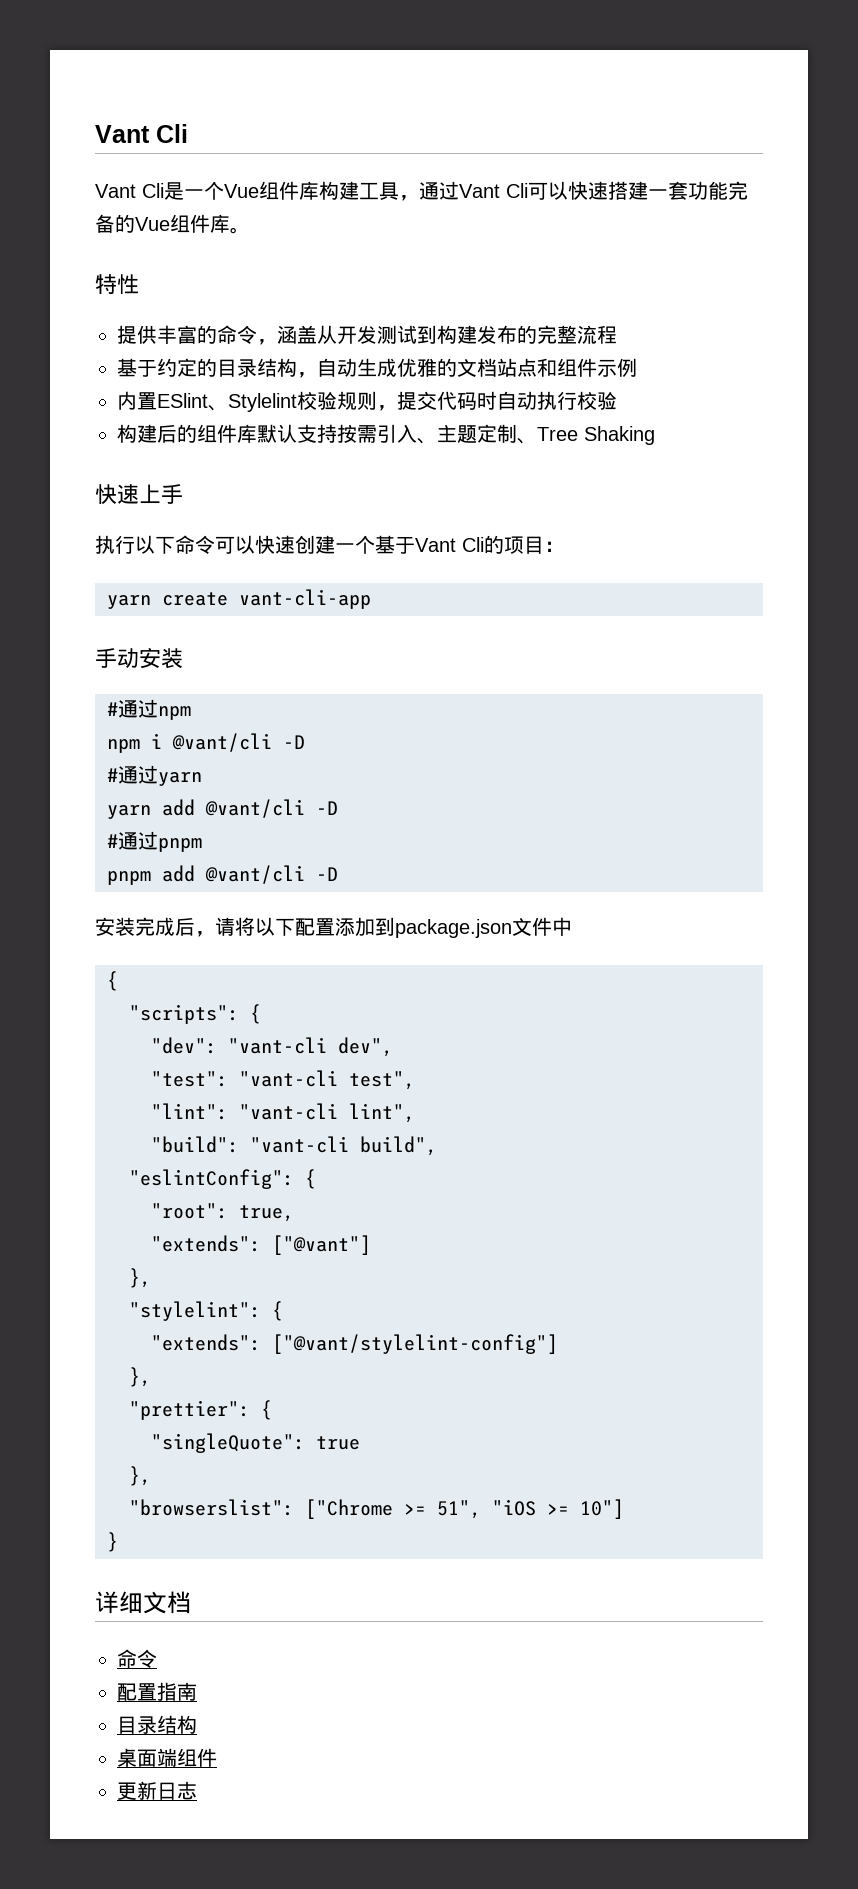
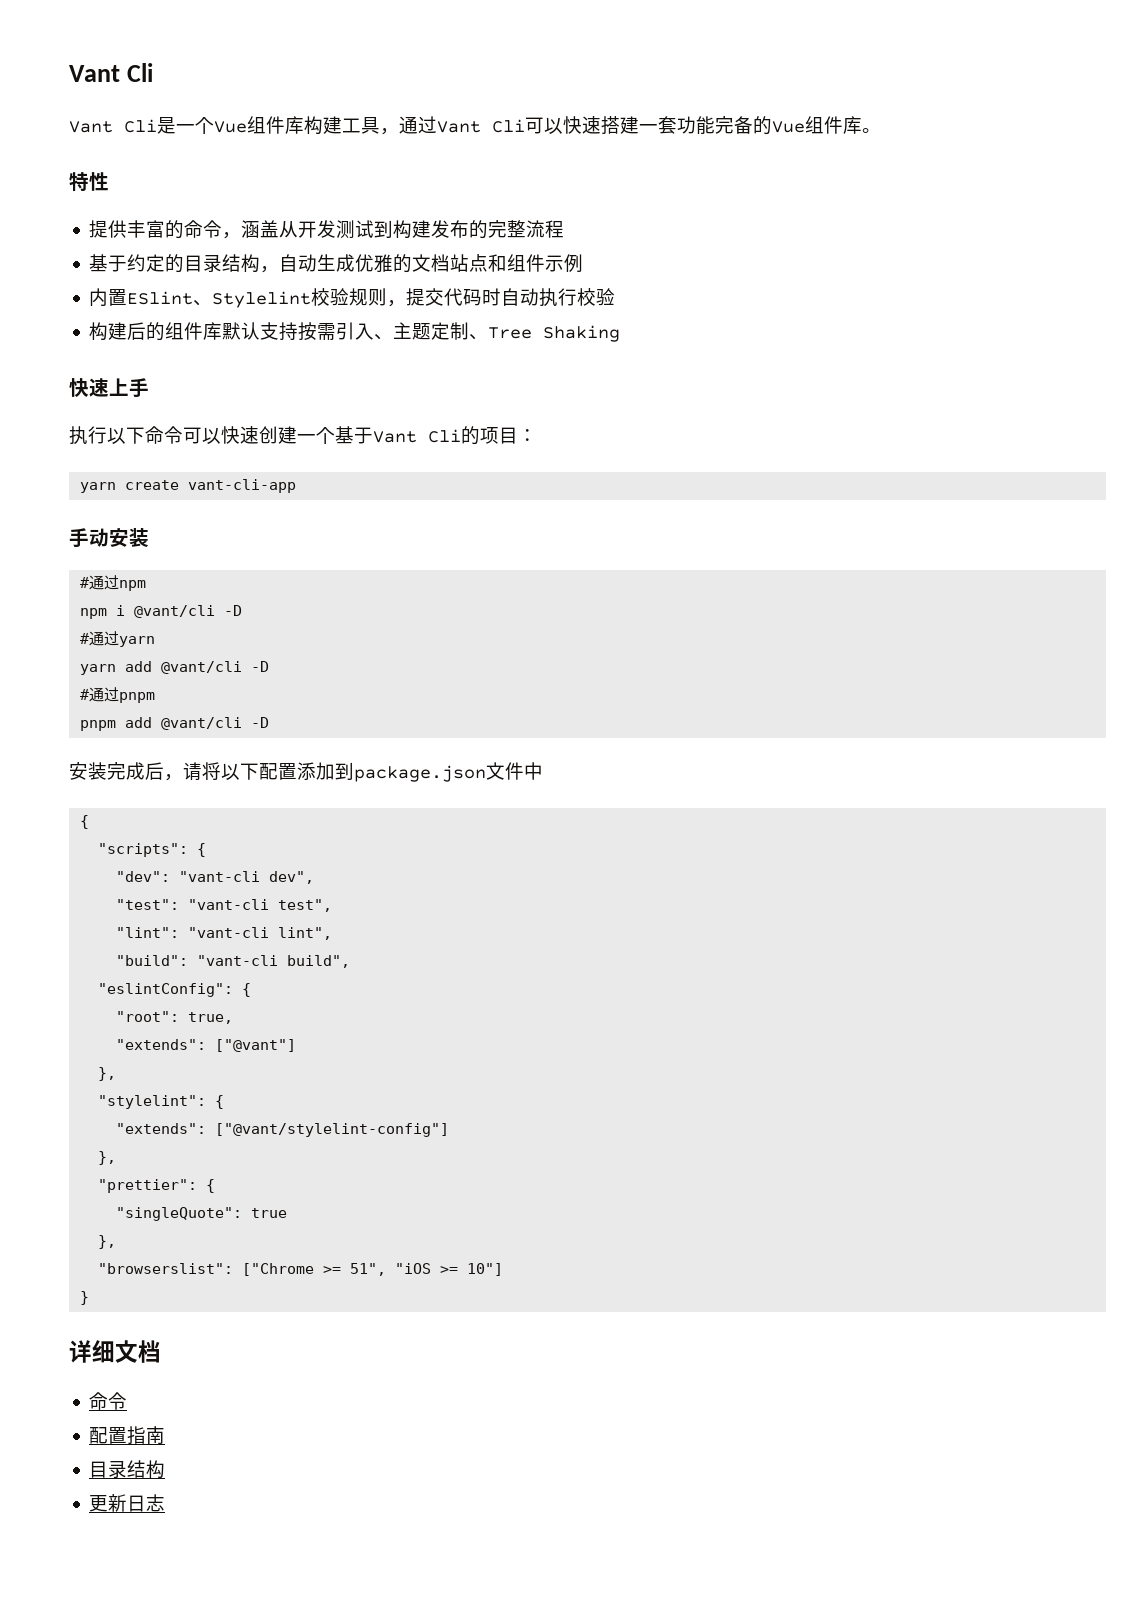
- 桌面端组件

